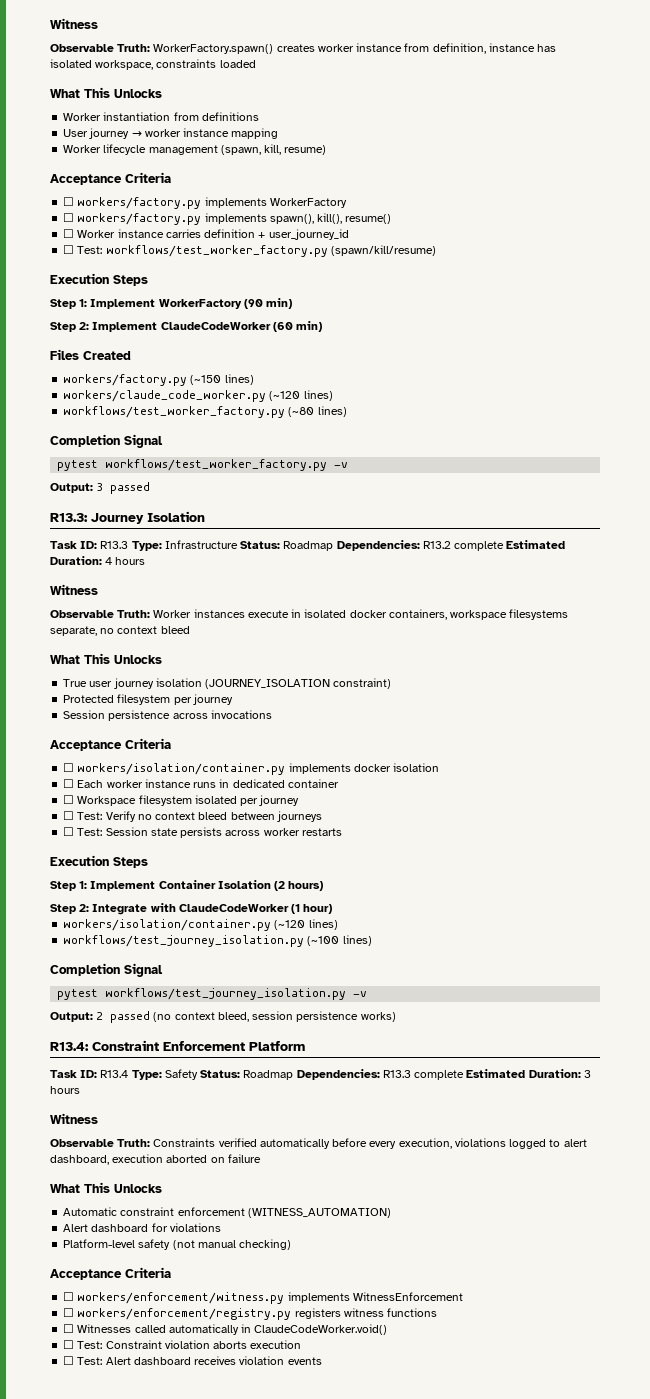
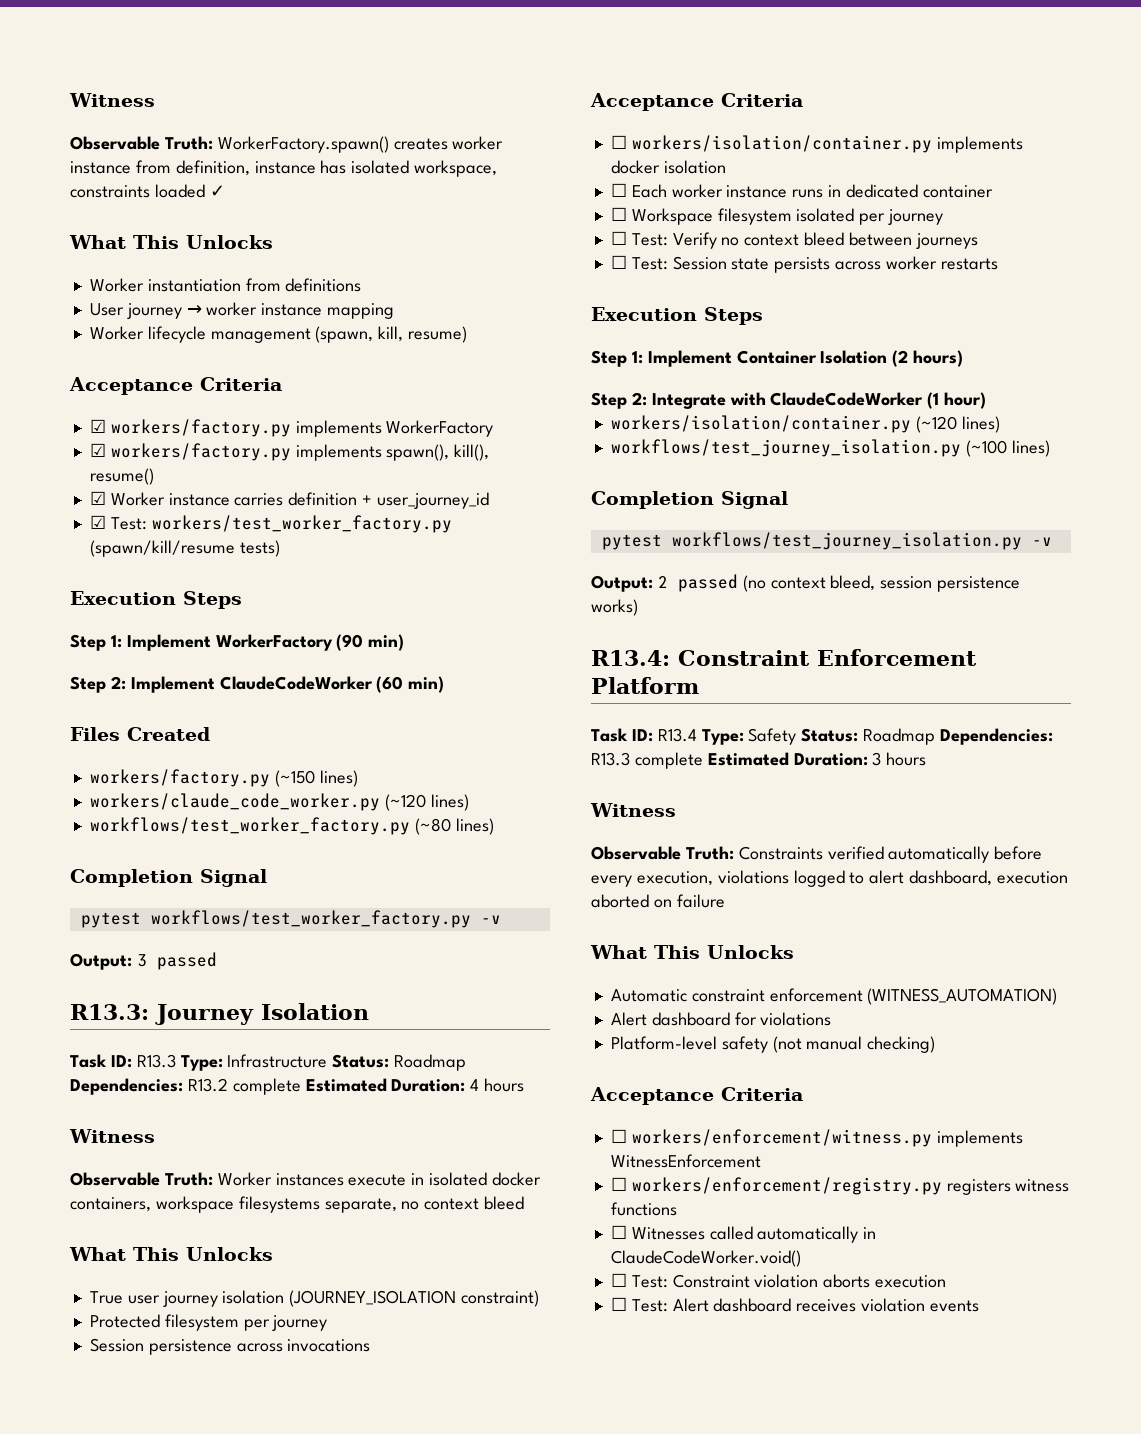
- Observable Truth: WorkerFactory.spawn() creates worker instance from definition, instance has isolated workspace, constraints loaded
+ Observable Truth: WorkerFactory.spawn() creates worker instance from definition, instance has isolated workspace, constraints loaded ✓
- ☐ workers/factory.py implements WorkerFactory
+ ☑ workers/factory.py implements WorkerFactory
- ☐ workers/factory.py implements spawn(), kill(), resume()
+ ☑ workers/factory.py implements spawn(), kill(), resume()
- ☐ Worker instance carries definition + user_journey_id
+ ☑ Worker instance carries definition + user_journey_id
- ☐ Test: workflows/test_worker_factory.py (spawn/kill/resume)
+ ☑ Test: workers/test_worker_factory.py (spawn/kill/resume tests)

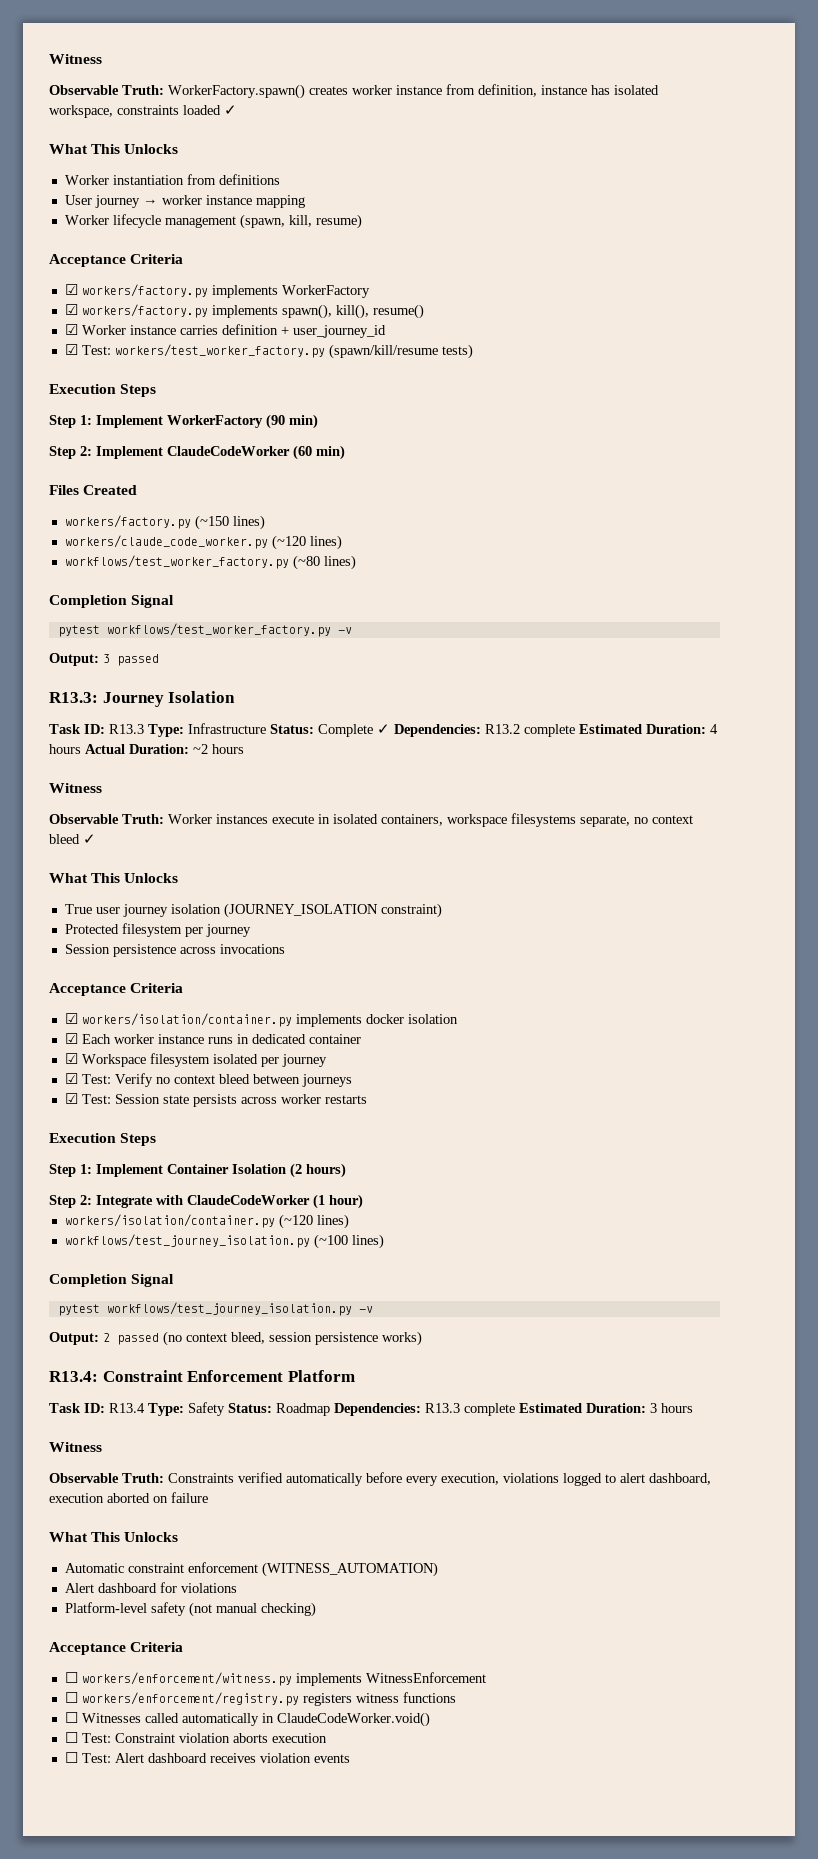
- Task ID: R13.3 Type: Infrastructure Status: Roadmap Dependencies: R13.2 complete Estimated Duration: 4 hours
+ Task ID: R13.3 Type: Infrastructure Status: Complete ✓ Dependencies: R13.2 complete Estimated Duration: 4 hours Actual Duration: ~2 hours
- Observable Truth: Worker instances execute in isolated docker containers, workspace filesystems separate, no context bleed
+ Observable Truth: Worker instances execute in isolated containers, workspace filesystems separate, no context bleed ✓
- ☐ workers/isolation/container.py implements docker isolation
+ ☑ workers/isolation/container.py implements docker isolation
- ☐ Each worker instance runs in dedicated container
+ ☑ Each worker instance runs in dedicated container
- ☐ Workspace filesystem isolated per journey
+ ☑ Workspace filesystem isolated per journey
- ☐ Test: Verify no context bleed between journeys
+ ☑ Test: Verify no context bleed between journeys
- ☐ Test: Session state persists across worker restarts
+ ☑ Test: Session state persists across worker restarts

